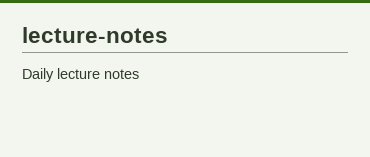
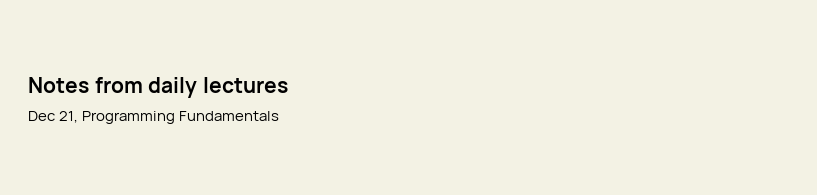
- lecture-notes
- Daily lecture notes
+ Notes from daily lectures
+ Dec 21, Programming Fundamentals

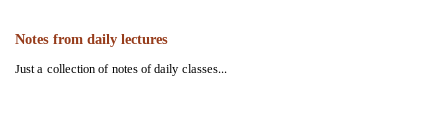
- Dec 21, Programming Fundamentals
+ Just a collection of notes of daily classes...

